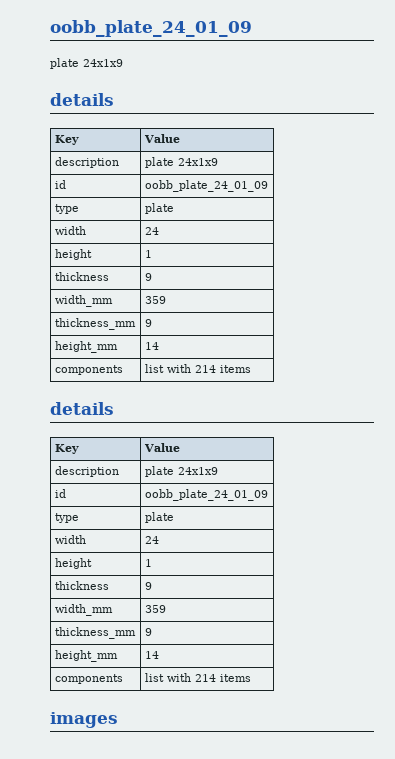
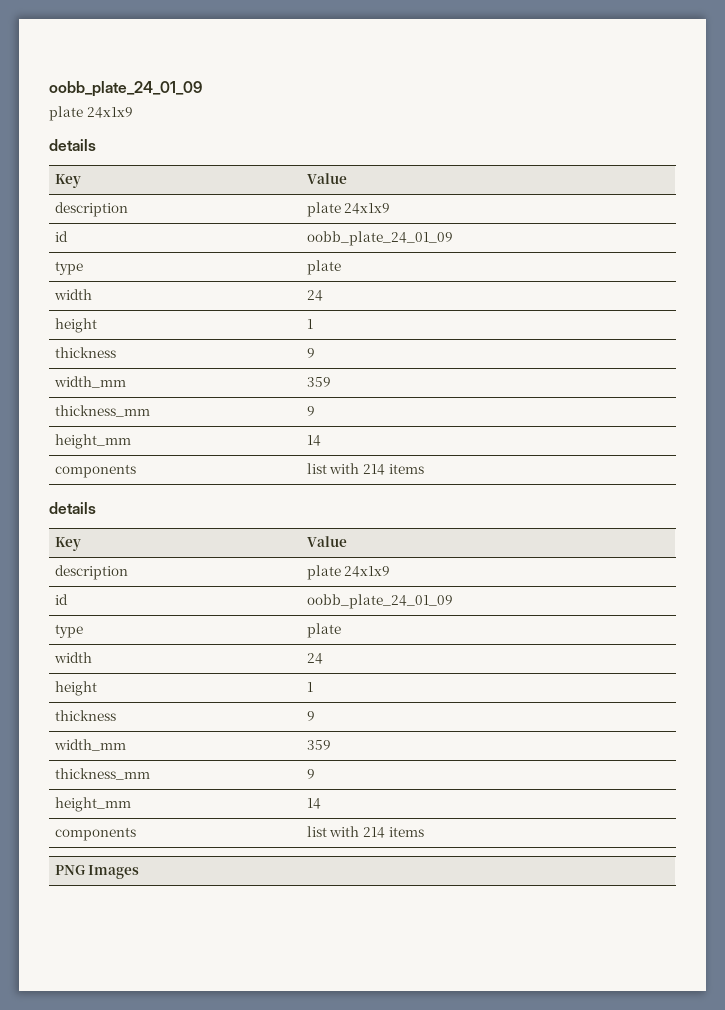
- images
+ PNG Images

